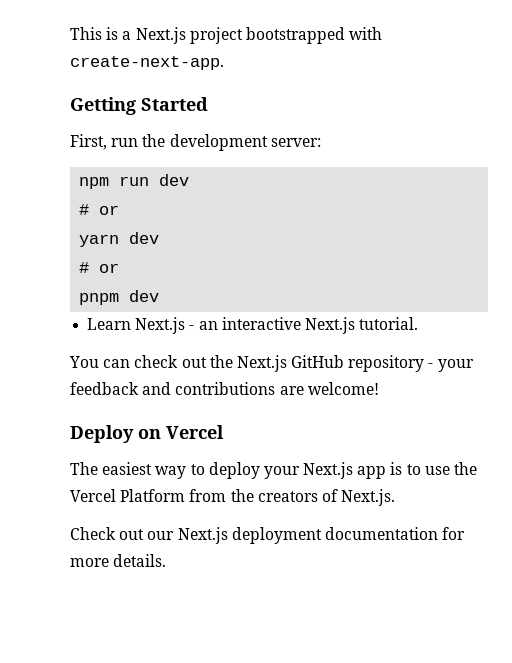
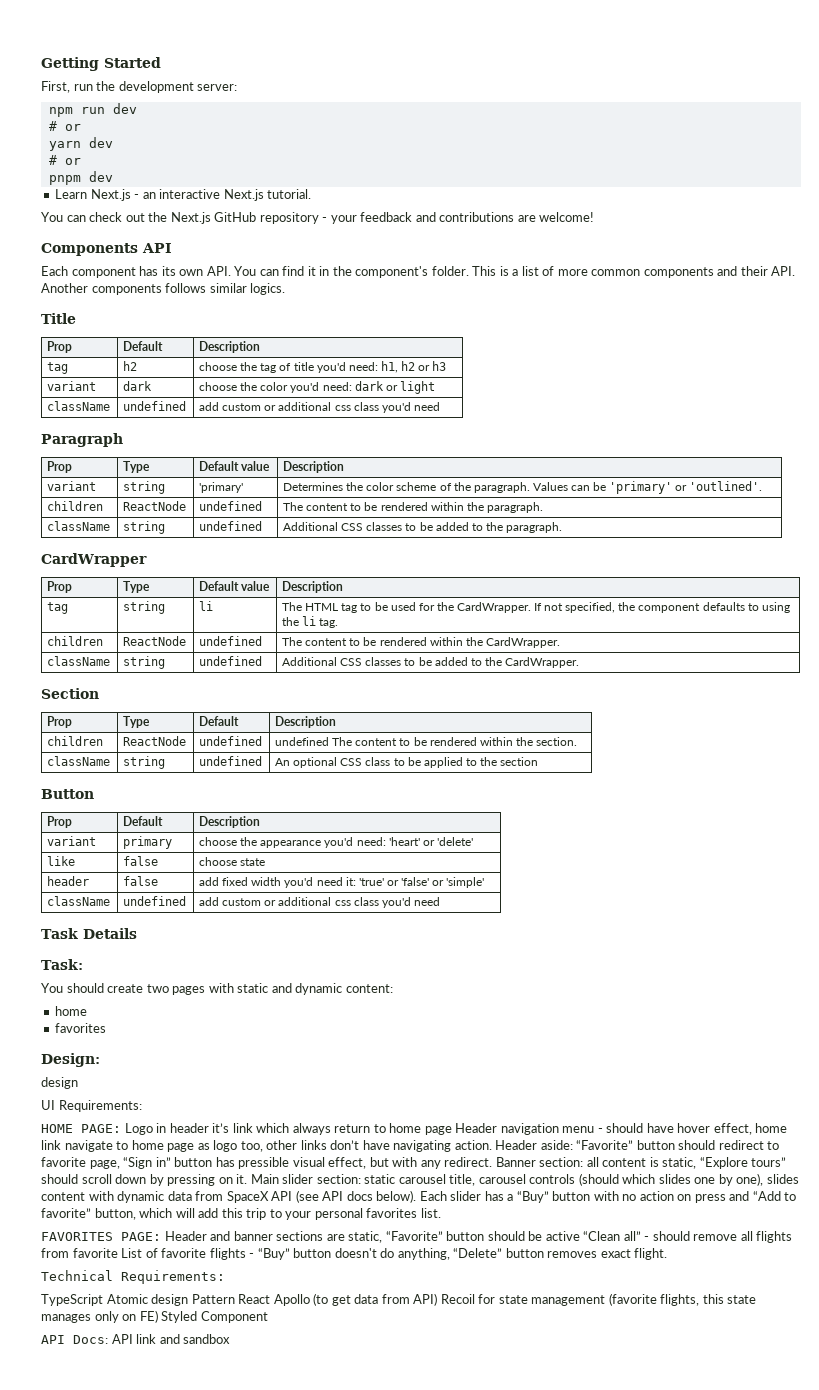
- This is a Next.js project bootstrapped with create-next-app.
- Deploy on Vercel
- The easiest way to deploy your Next.js app is to use the Vercel Platform from the creators of Next.js.
- Check out our Next.js deployment documentation for more details.
+ Components API
+ Each component has its own API. You can find it in the component's folder. This is a list of more common components and their API. Another components follows similar logics.
+ Title
+ Prop | Default | Description
+ tag | h2 | choose the tag of title you'd need: h1, h2 or h3
+ variant | dark | choose the color you'd need: dark or light
+ className | undefined | add custom or additional css class you'd need
+ Paragraph
+ Prop | Type | Default value | Description
+ variant | string | 'primary' | Determines the color scheme of the paragraph. Values can be 'primary' or 'outlined'.
+ children | ReactNode | undefined | The content to be rendered within the paragraph.
+ className | string | undefined | Additional CSS classes to be added to the paragraph.
+ CardWrapper
+ Prop | Type | Default value | Description
+ tag | string | li | The HTML tag to be used for the CardWrapper. If not specified, the component defaults to using the li tag.
+ children | ReactNode | undefined | The content to be rendered within the CardWrapper.
+ className | string | undefined | Additional CSS classes to be added to the CardWrapper.
+ Section
+ Prop | Type | Default | Description
+ children | ReactNode | undefined | undefined The content to be rendered within the section.
+ className | string | undefined | An optional CSS class to be applied to the section
+ Button
+ Prop | Default | Description
+ variant | primary | choose the appearance you'd need: 'heart' or 'delete'
+ like | false | choose state
+ header | false | add fixed width you'd need it: 'true' or 'false' or 'simple'
+ className | undefined | add custom or additional css class you'd need
+ Task Details
+ Task:
+ You should create two pages with static and dynamic content:
+ home
+ favorites
+ Design:
+ design
+ UI Requirements:
+ HOME PAGE: Logo in header it’s link which always return to home page Header navigation menu - should have hover effect, home link navigate to home page as logo too, other links don’t have navigating action. Header aside: “Favorite” button should redirect to favorite page, “Sign in” button has pressible visual effect, but with any redirect. Banner section: all content is static, “Explore tours” should scroll down by pressing on it. Main slider section: static carousel title, carousel controls (should which slides one by one), slides content with dynamic data from SpaceX API (see API docs below). Each slider has a “Buy” button with no action on press and “Add to favorite” button, which will add this trip to your personal favorites list.
+ FAVORITES PAGE: Header and banner sections are static, “Favorite” button should be active “Clean all” - should remove all flights from favorite List of favorite flights - “Buy” button doesn't do anything, “Delete” button removes exact flight.
+ Technical Requirements:
+ TypeScript Atomic design Pattern React Apollo (to get data from API) Recoil for state management (favorite flights, this state manages only on FE) Styled Component
+ API Docs: API link and sandbox

